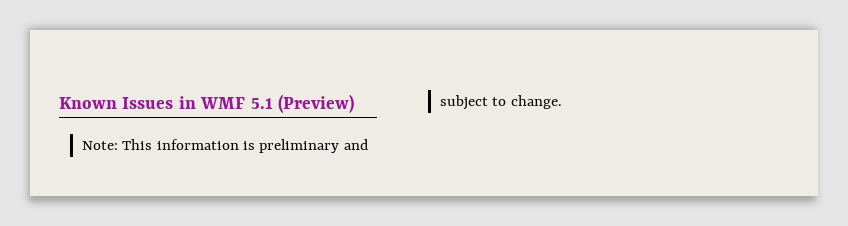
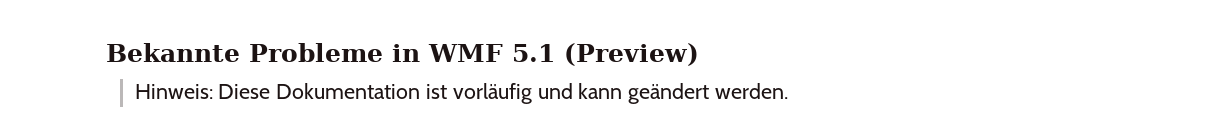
- Known Issues in WMF 5.1 (Preview)
+ Bekannte Probleme in WMF 5.1 (Preview)
- Note: This information is preliminary and subject to change.
+ Hinweis: Diese Dokumentation ist vorläufig und kann geändert werden.

